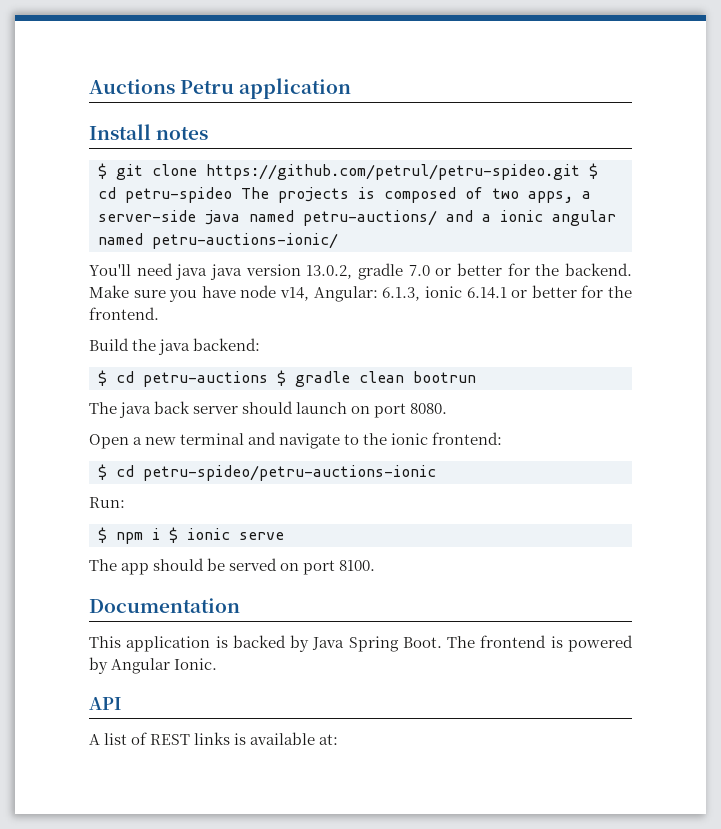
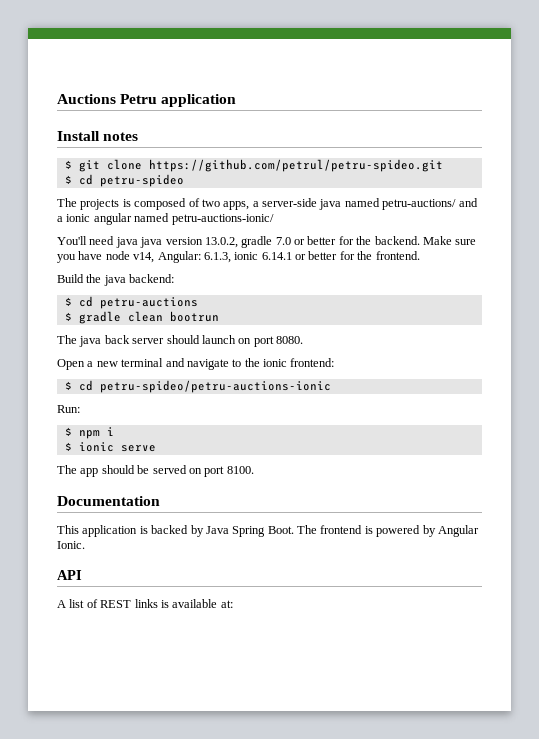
- $ git clone https://github.com/petrul/petru-spideo.git $ cd petru-spideo The projects is composed of two apps, a server-side java named petru-auctions/ and a ionic angular named petru-auctions-ionic/
+ $ git clone https://github.com/petrul/petru-spideo.git
+ $ cd petru-spideo
+ The projects is composed of two apps, a server-side java named petru-auctions/ and a ionic angular named petru-auctions-ionic/
- $ cd petru-auctions $ gradle clean bootrun
+ $ cd petru-auctions
+ $ gradle clean bootrun
- $ npm i $ ionic serve
+ $ npm i
+ $ ionic serve

